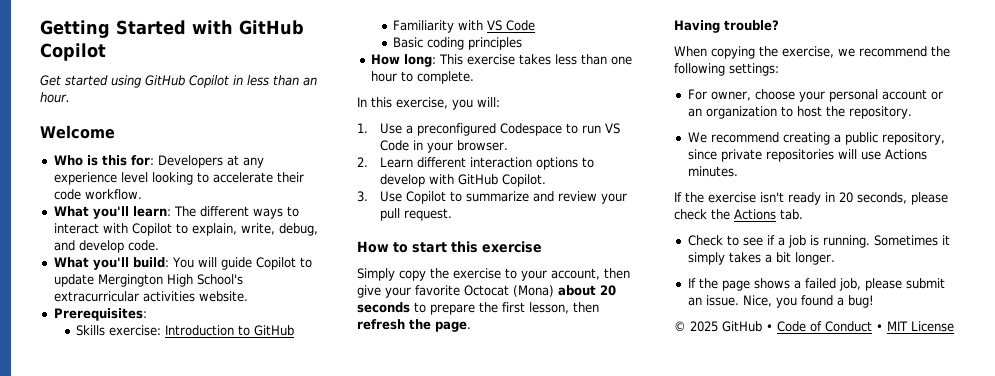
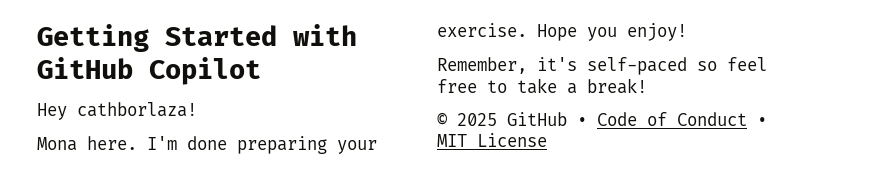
- Get started using GitHub Copilot in less than an hour.
- Welcome
- Who is this for: Developers at any experience level looking to accelerate their code workflow.
- What you'll learn: The different ways to interact with Copilot to explain, write, debug, and develop code.
- What you'll build: You will guide Copilot to update Mergington High School's extracurricular activities website.
- Prerequisites:
- Skills exercise: Introduction to GitHub
- Familiarity with VS Code
- Basic coding principles
- How long: This exercise takes less than one hour to complete.
- In this exercise, you will:
- 1. Use a preconfigured Codespace to run VS Code in your browser.
- 2. Learn different interaction options to develop with GitHub Copilot.
- 3. Use Copilot to summarize and review your pull request.
- How to start this exercise
- Simply copy the exercise to your account, then give your favorite Octocat (Mona) about 20 seconds to prepare the first lesson, then refresh the page.
- Having trouble?
- When copying the exercise, we recommend the following settings:
- For owner, choose your personal account or an organization to host the repository.
- We recommend creating a public repository, since private repositories will use Actions minutes.
- If the exercise isn't ready in 20 seconds, please check the Actions tab.
- Check to see if a job is running. Sometimes it simply takes a bit longer.
- If the page shows a failed job, please submit an issue. Nice, you found a bug!
+ Hey cathborlaza!
+ Mona here. I'm done preparing your exercise. Hope you enjoy!
+ Remember, it's self-paced so feel free to take a break!

